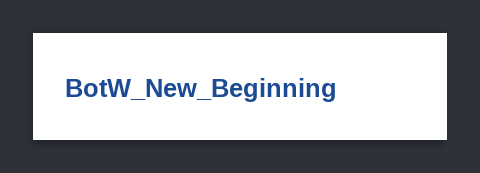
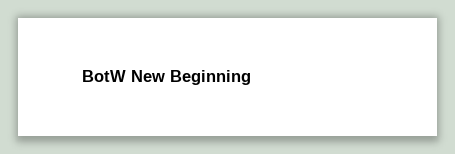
- BotW_New_Beginning
+ BotW New Beginning

